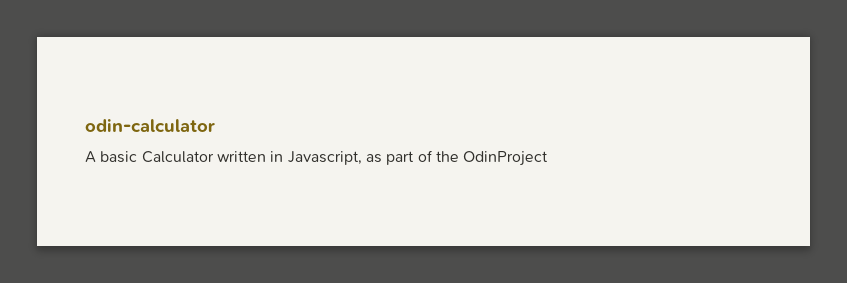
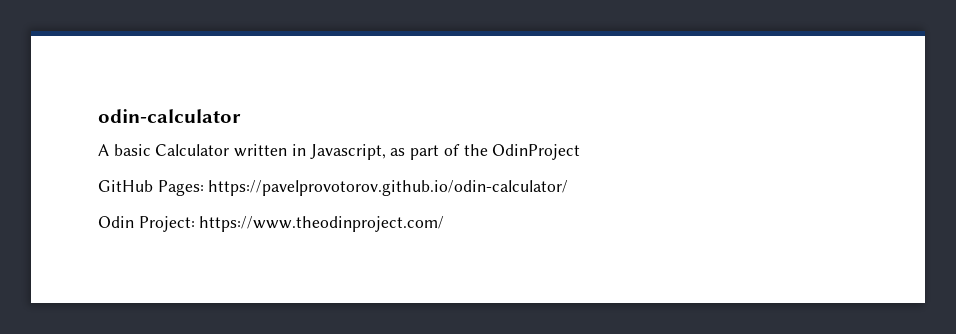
+ GitHub Pages: https://pavelprovotorov.github.io/odin-calculator/
+ Odin Project: https://www.theodinproject.com/

